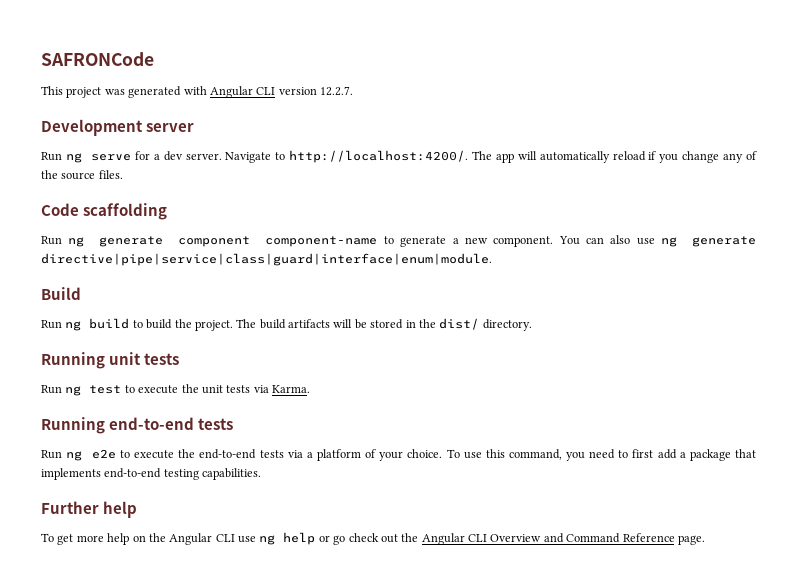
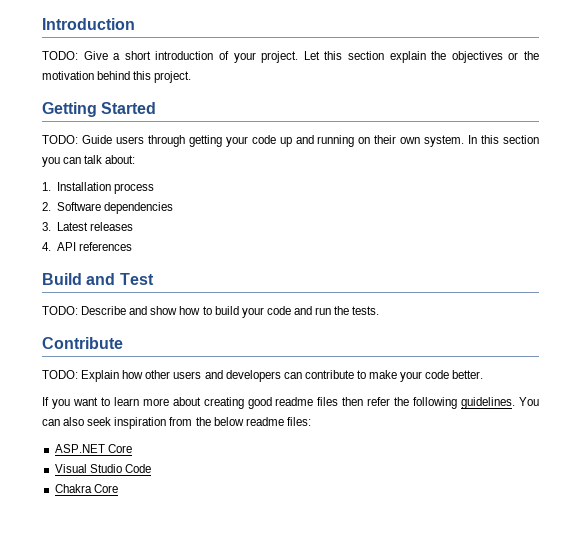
- SAFRONCode
- This project was generated with Angular CLI version 12.2.7.
- Development server
- Run ng serve for a dev server. Navigate to http://localhost:4200/. The app will automatically reload if you change any of the source files.
- Code scaffolding
- Run ng generate component component-name to generate a new component. You can also use ng generate directive|pipe|service|class|guard|interface|enum|module.
- Build
- Run ng build to build the project. The build artifacts will be stored in the dist/ directory.
- Running unit tests
- Run ng test to execute the unit tests via Karma.
- Running end-to-end tests
- Run ng e2e to execute the end-to-end tests via a platform of your choice. To use this command, you need to first add a package that implements end-to-end testing capabilities.
- Further help
- To get more help on the Angular CLI use ng help or go check out the Angular CLI Overview and Command Reference page.
+ Introduction
+ TODO: Give a short introduction of your project. Let this section explain the objectives or the motivation behind this project.
+ Getting Started
+ TODO: Guide users through getting your code up and running on their own system. In this section you can talk about:
+ 1. Installation process
+ 2. Software dependencies
+ 3. Latest releases
+ 4. API references
+ Build and Test
+ TODO: Describe and show how to build your code and run the tests.
+ Contribute
+ TODO: Explain how other users and developers can contribute to make your code better.
+ If you want to learn more about creating good readme files then refer the following guidelines. You can also seek inspiration from the below readme files:
+ ASP.NET Core
+ Visual Studio Code
+ Chakra Core

